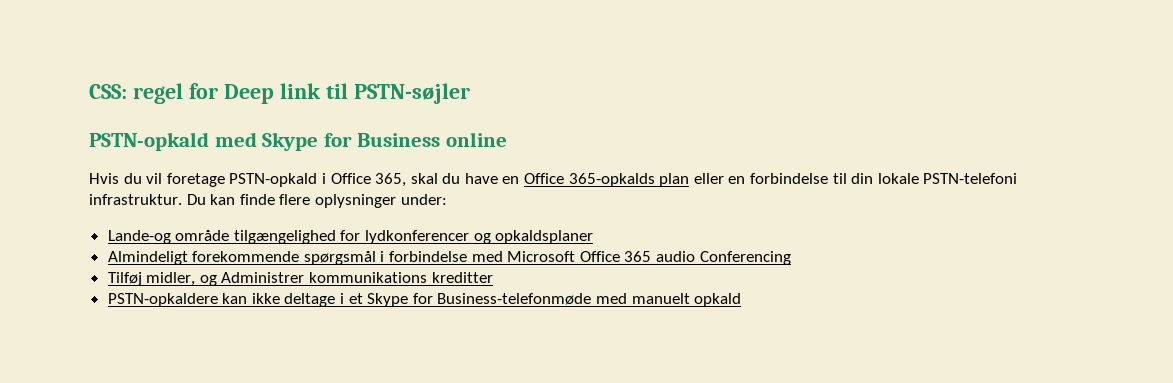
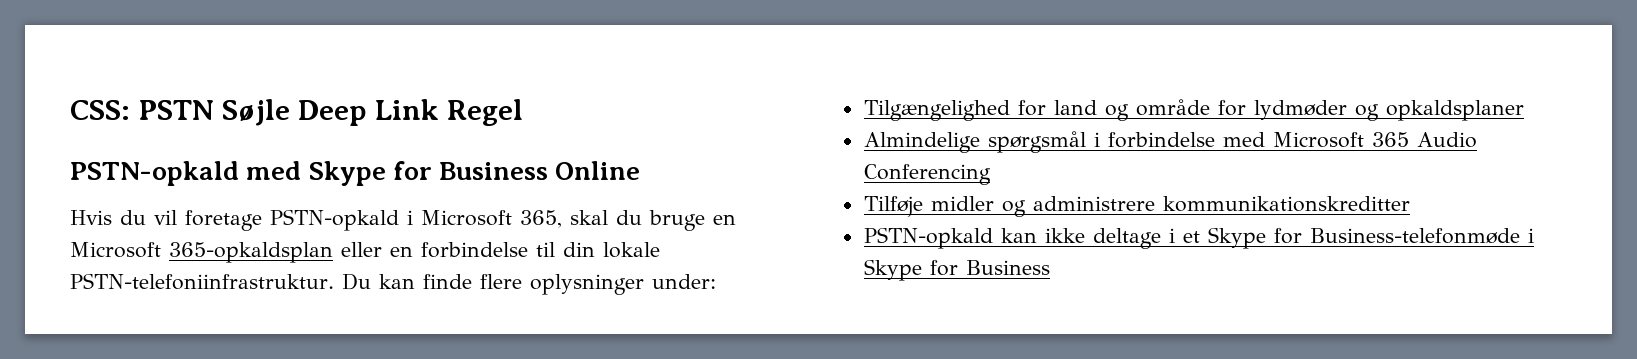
- CSS: regel for Deep link til PSTN-søjler
+ CSS: PSTN Søjle Deep Link Regel
- PSTN-opkald med Skype for Business online
+ PSTN-opkald med Skype for Business Online
- Hvis du vil foretage PSTN-opkald i Office 365, skal du have en Office 365-opkalds plan eller en forbindelse til din lokale PSTN-telefoni infrastruktur.
+ Hvis du vil foretage PSTN-opkald i Microsoft 365, skal du bruge en Microsoft 365-opkaldsplan eller en forbindelse til din lokale PSTN-telefoniinfrastruktur.
- Lande-og område tilgængelighed for lydkonferencer og opkaldsplaner
+ Tilgængelighed for land og område for lydmøder og opkaldsplaner
- Almindeligt forekommende spørgsmål i forbindelse med Microsoft Office 365 audio Conferencing
- Tilføj midler, og Administrer kommunikations kreditter
- PSTN-opkaldere kan ikke deltage i et Skype for Business-telefonmøde med manuelt opkald
+ Almindelige spørgsmål i forbindelse med Microsoft 365 Audio Conferencing
+ Tilføje midler og administrere kommunikationskreditter
+ PSTN-opkald kan ikke deltage i et Skype for Business-telefonmøde i Skype for Business

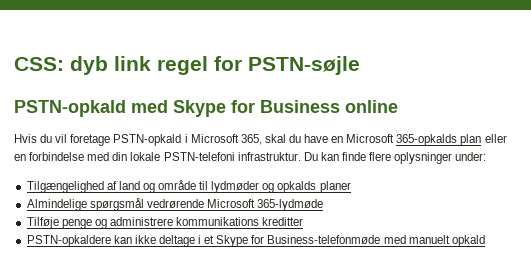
- CSS: PSTN Søjle Deep Link Regel
+ CSS: dyb link regel for PSTN-søjle
- PSTN-opkald med Skype for Business Online
+ PSTN-opkald med Skype for Business online
- Hvis du vil foretage PSTN-opkald i Microsoft 365, skal du bruge en Microsoft 365-opkaldsplan eller en forbindelse til din lokale PSTN-telefoniinfrastruktur.
+ Hvis du vil foretage PSTN-opkald i Microsoft 365, skal du have en Microsoft 365-opkalds plan eller en forbindelse med din lokale PSTN-telefoni infrastruktur.
- Tilgængelighed for land og område for lydmøder og opkaldsplaner
+ Tilgængelighed af land og område til lydmøder og opkalds planer
- Almindelige spørgsmål i forbindelse med Microsoft 365 Audio Conferencing
+ Almindelige spørgsmål vedrørende Microsoft 365-lydmøde
- Tilføje midler og administrere kommunikationskreditter
- PSTN-opkald kan ikke deltage i et Skype for Business-telefonmøde i Skype for Business
+ Tilføje penge og administrere kommunikations kreditter
+ PSTN-opkaldere kan ikke deltage i et Skype for Business-telefonmøde med manuelt opkald

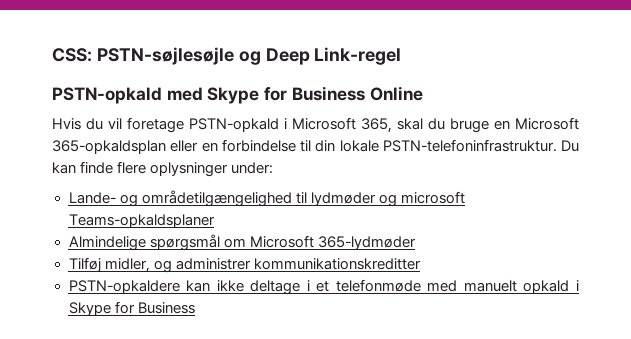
- CSS: dyb link regel for PSTN-søjle
+ CSS: PSTN-søjlesøjle og Deep Link-regel
- PSTN-opkald med Skype for Business online
+ PSTN-opkald med Skype for Business Online
- Hvis du vil foretage PSTN-opkald i Microsoft 365, skal du have en Microsoft 365-opkalds plan eller en forbindelse med din lokale PSTN-telefoni infrastruktur.
+ Hvis du vil foretage PSTN-opkald i Microsoft 365, skal du bruge en Microsoft 365-opkaldsplan eller en forbindelse til din lokale PSTN-telefoninfrastruktur.
- Tilgængelighed af land og område til lydmøder og opkalds planer
+ Lande- og områdetilgængelighed til lydmøder og microsoft Teams-opkaldsplaner
- Almindelige spørgsmål vedrørende Microsoft 365-lydmøde
- Tilføje penge og administrere kommunikations kreditter
+ Almindelige spørgsmål om Microsoft 365-lydmøder
+ Tilføj midler, og administrer kommunikationskreditter
- PSTN-opkaldere kan ikke deltage i et Skype for Business-telefonmøde med manuelt opkald
+ PSTN-opkaldere kan ikke deltage i et telefonmøde med manuelt opkald i Skype for Business

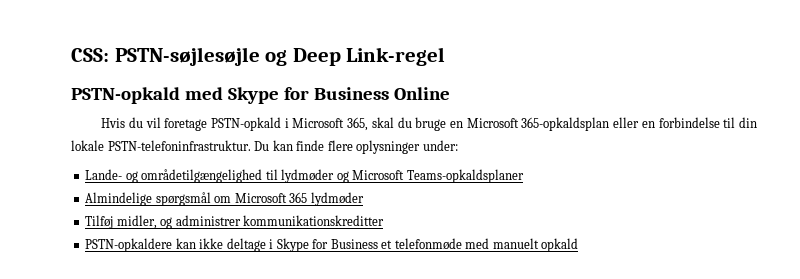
- Lande- og områdetilgængelighed til lydmøder og microsoft Teams-opkaldsplaner
+ Lande- og områdetilgængelighed til lydmøder og Microsoft Teams-opkaldsplaner
- Almindelige spørgsmål om Microsoft 365-lydmøder
+ Almindelige spørgsmål om Microsoft 365 lydmøder
- PSTN-opkaldere kan ikke deltage i et telefonmøde med manuelt opkald i Skype for Business
+ PSTN-opkaldere kan ikke deltage i Skype for Business et telefonmøde med manuelt opkald

